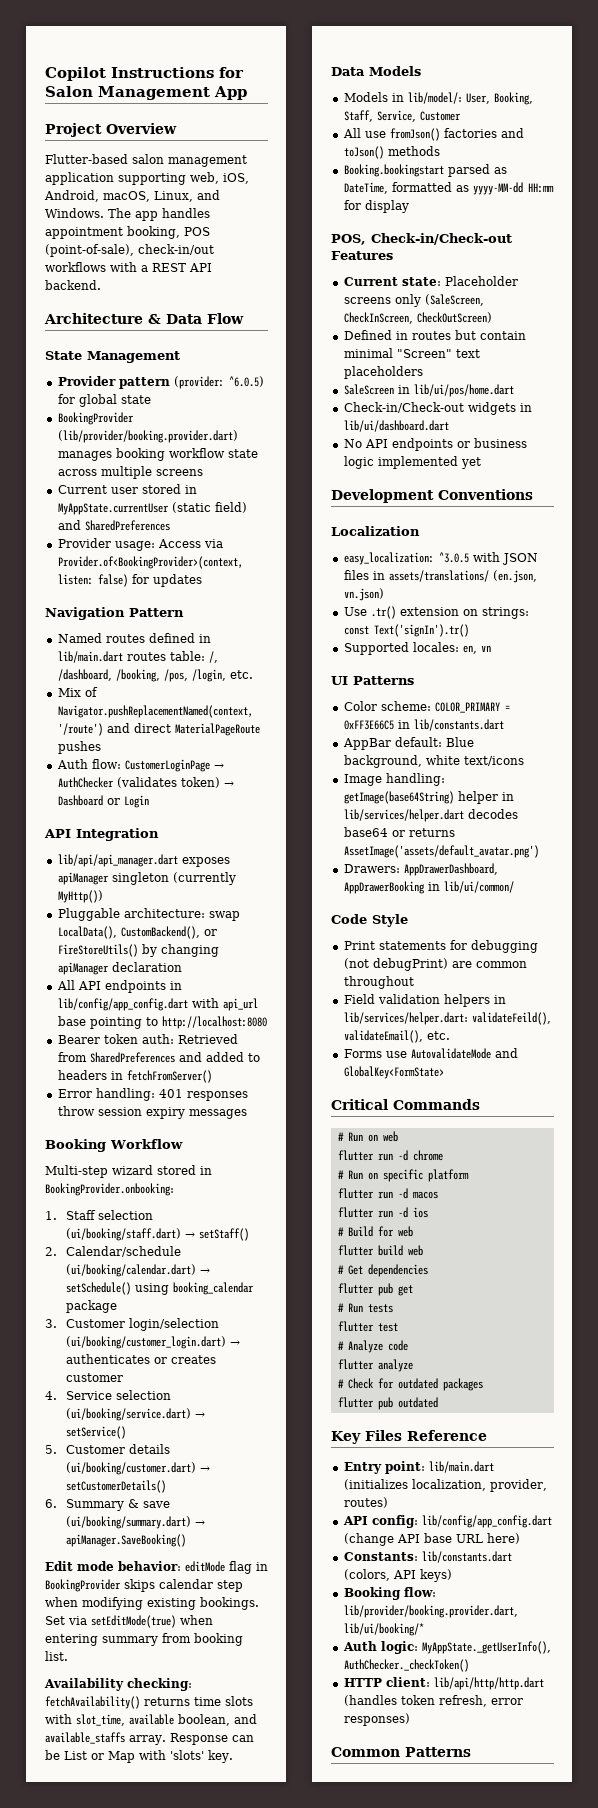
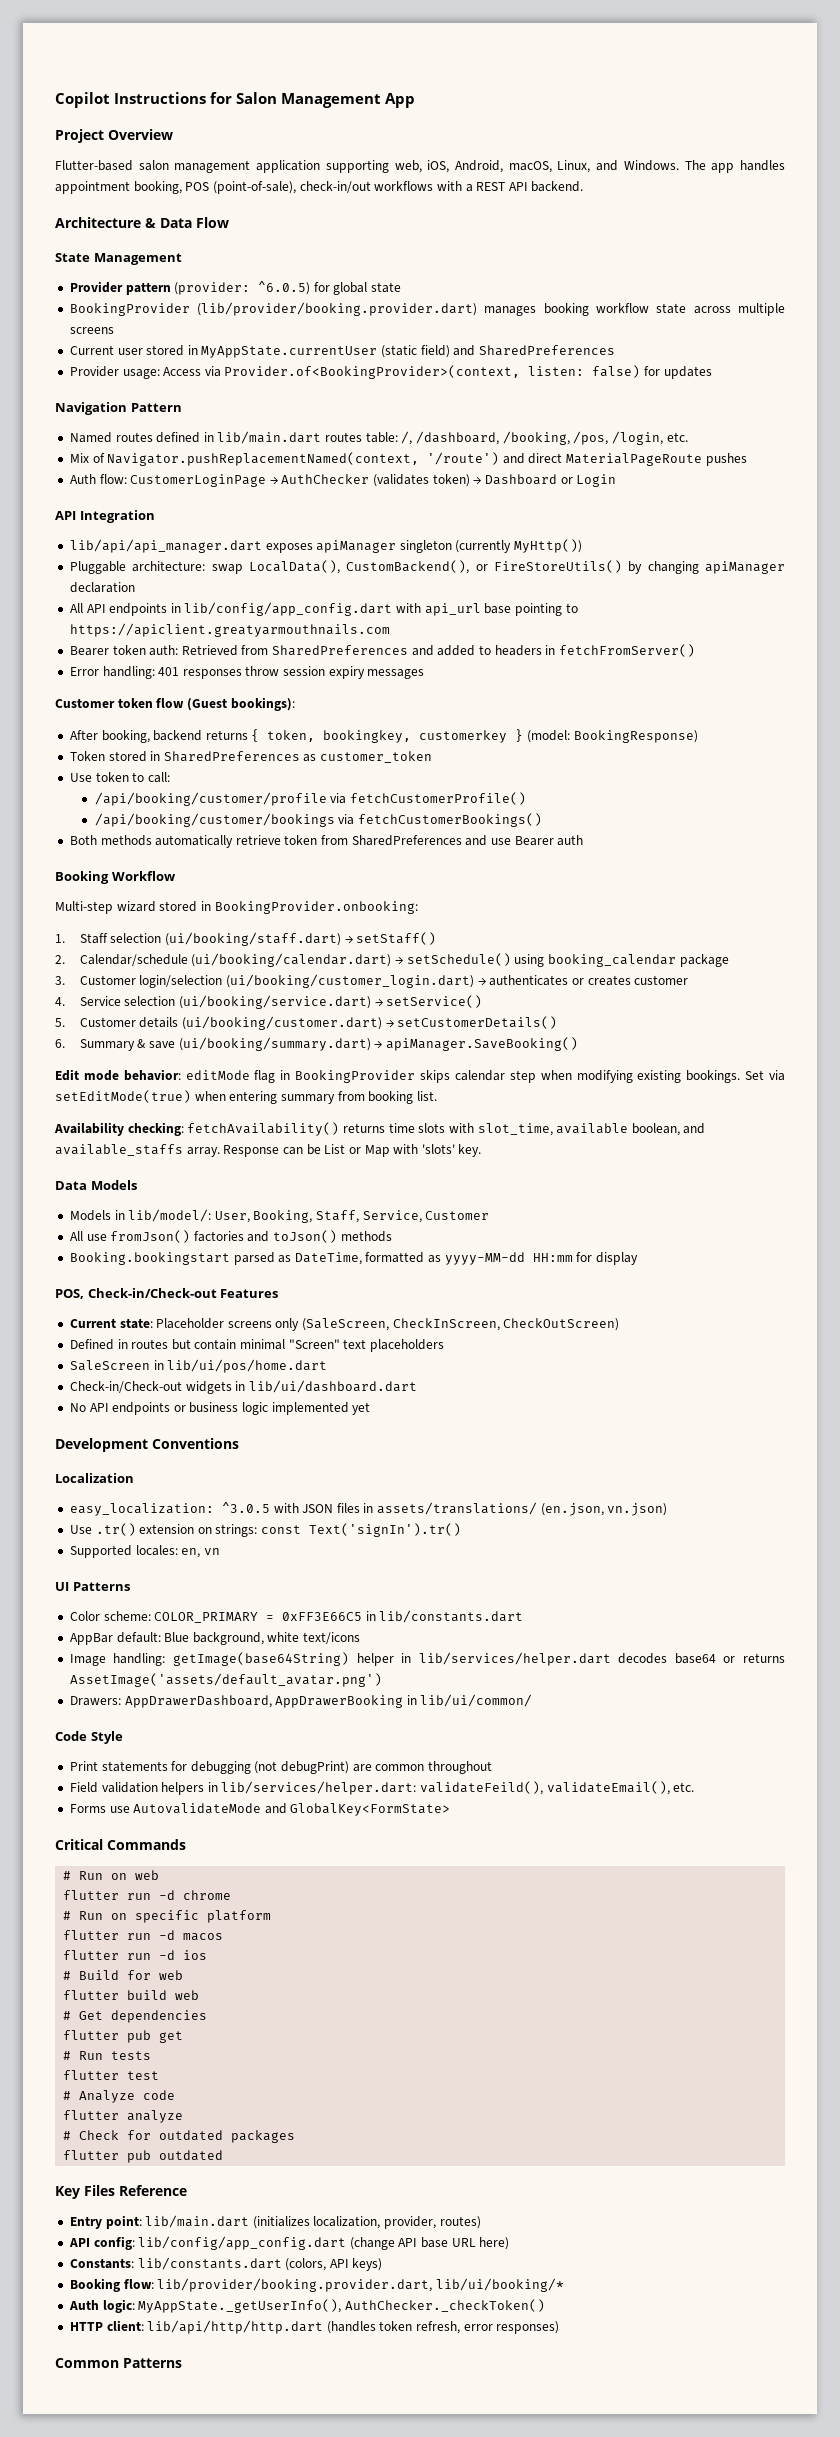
- All API endpoints in lib/config/app_config.dart with api_url base pointing to http://localhost:8080
+ All API endpoints in lib/config/app_config.dart with api_url base pointing to https://apiclient.greatyarmouthnails.com
+ Customer token flow (Guest bookings):
+ After booking, backend returns { token, bookingkey, customerkey } (model: BookingResponse)
+ Token stored in SharedPreferences as customer_token
+ Use token to call:
+ /api/booking/customer/profile via fetchCustomerProfile()
+ /api/booking/customer/bookings via fetchCustomerBookings()
+ Both methods automatically retrieve token from SharedPreferences and use Bearer auth

